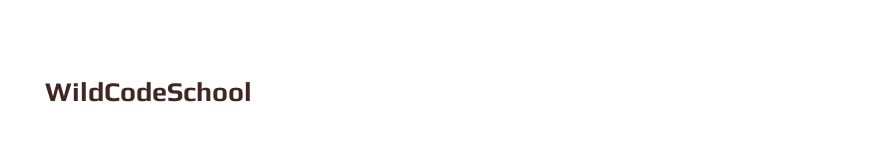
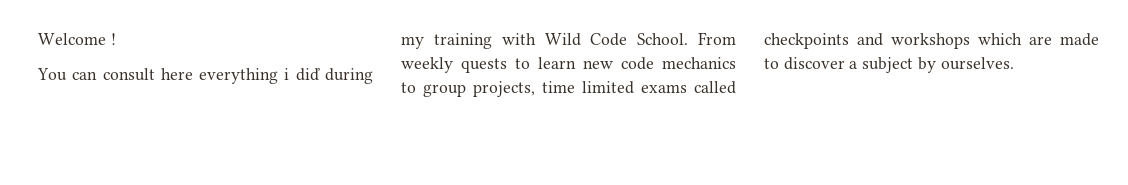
- WildCodeSchool
+ Welcome !
+ You can consult here everything i diď during my training with Wild Code School. From weekly quests to learn new code mechanics to group projects, time limited exams called checkpoints and workshops which are made to discover a subject by ourselves.

